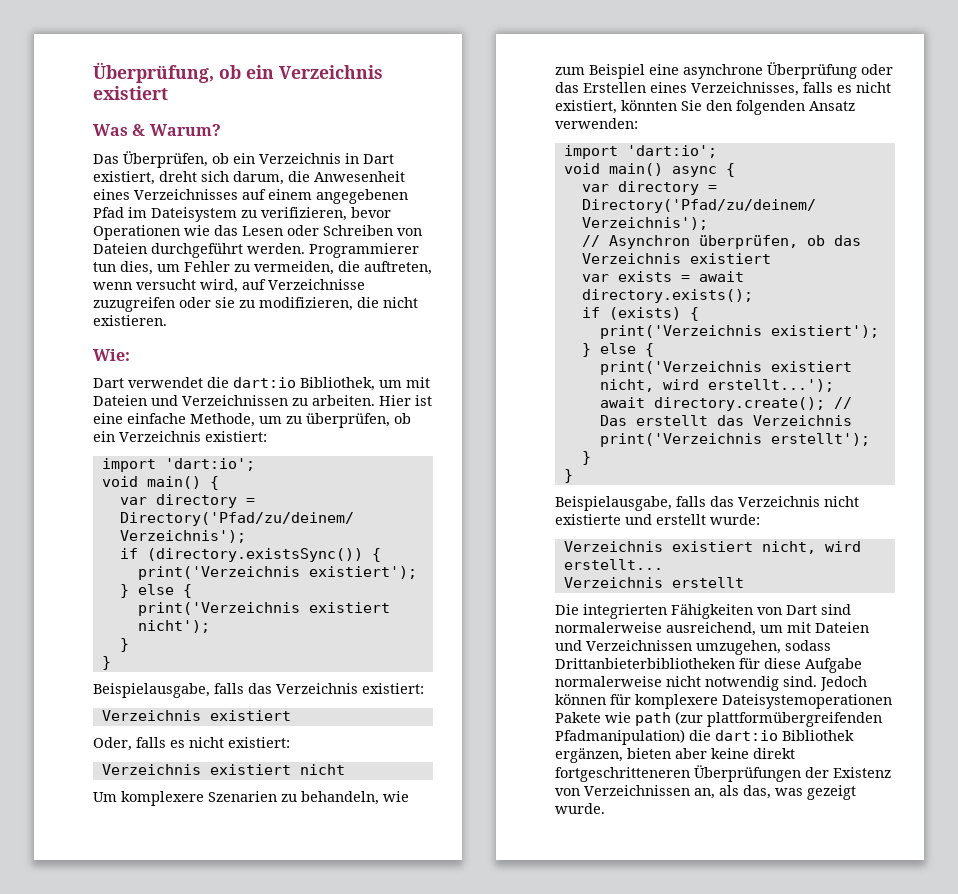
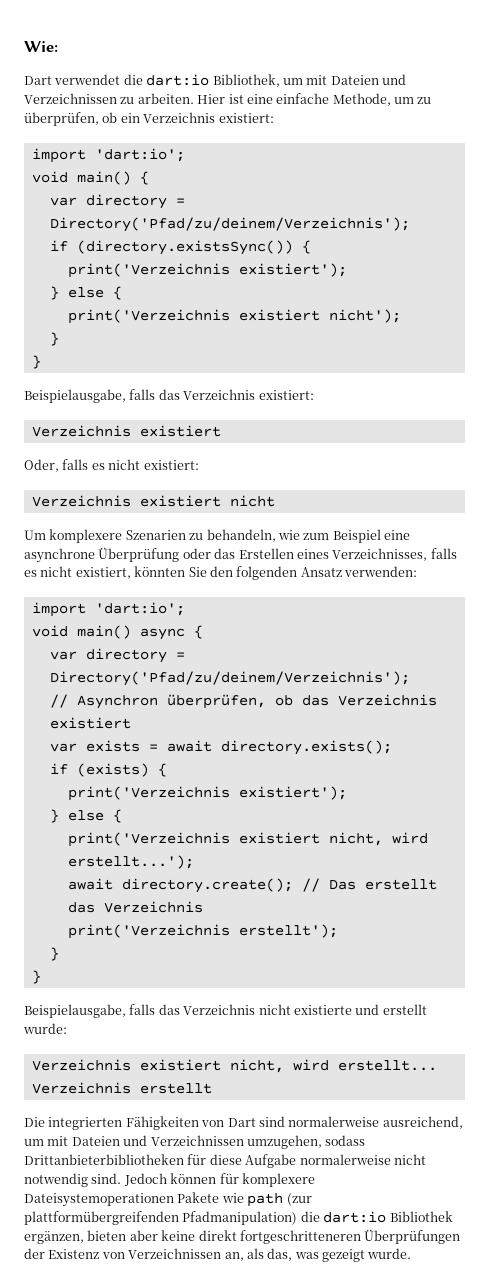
- Überprüfung, ob ein Verzeichnis existiert
- Was & Warum?
- Das Überprüfen, ob ein Verzeichnis in Dart existiert, dreht sich darum, die Anwesenheit eines Verzeichnisses auf einem angegebenen Pfad im Dateisystem zu verifizieren, bevor Operationen wie das Lesen oder Schreiben von Dateien durchgeführt werden. Programmierer tun dies, um Fehler zu vermeiden, die auftreten, wenn versucht wird, auf Verzeichnisse zuzugreifen oder sie zu modifizieren, die nicht existieren.

